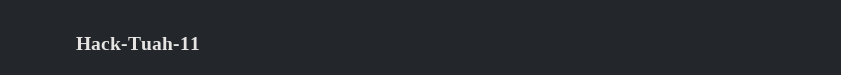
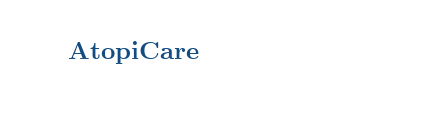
- Hack-Tuah-11
+ AtopiCare

